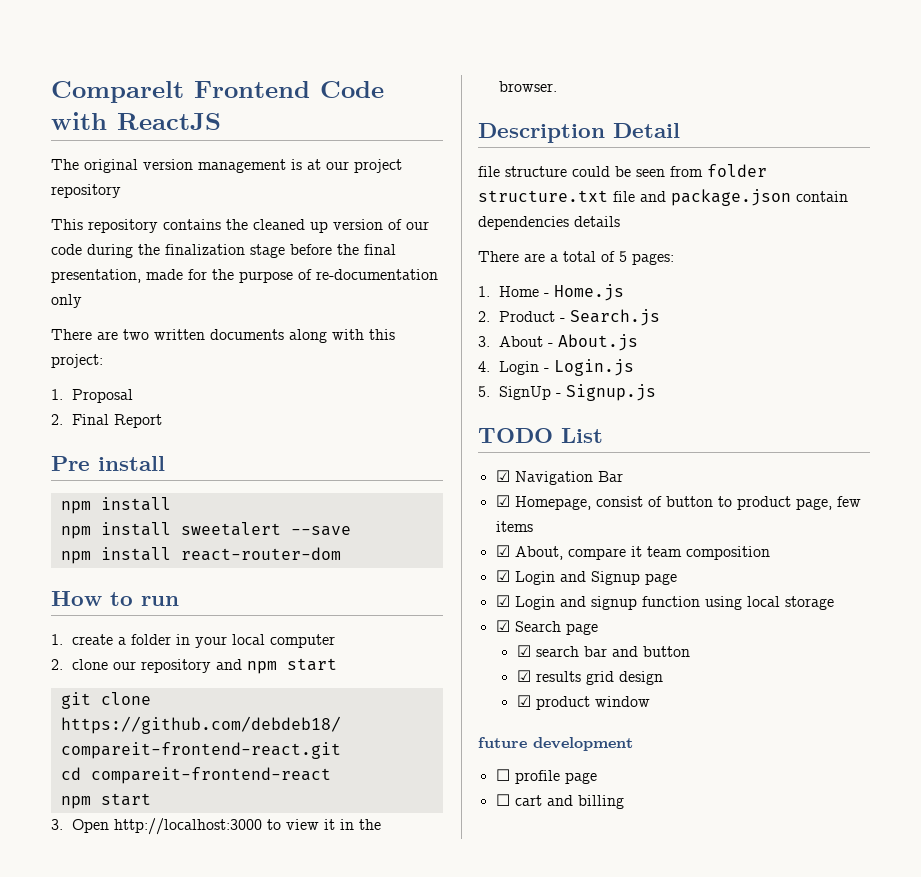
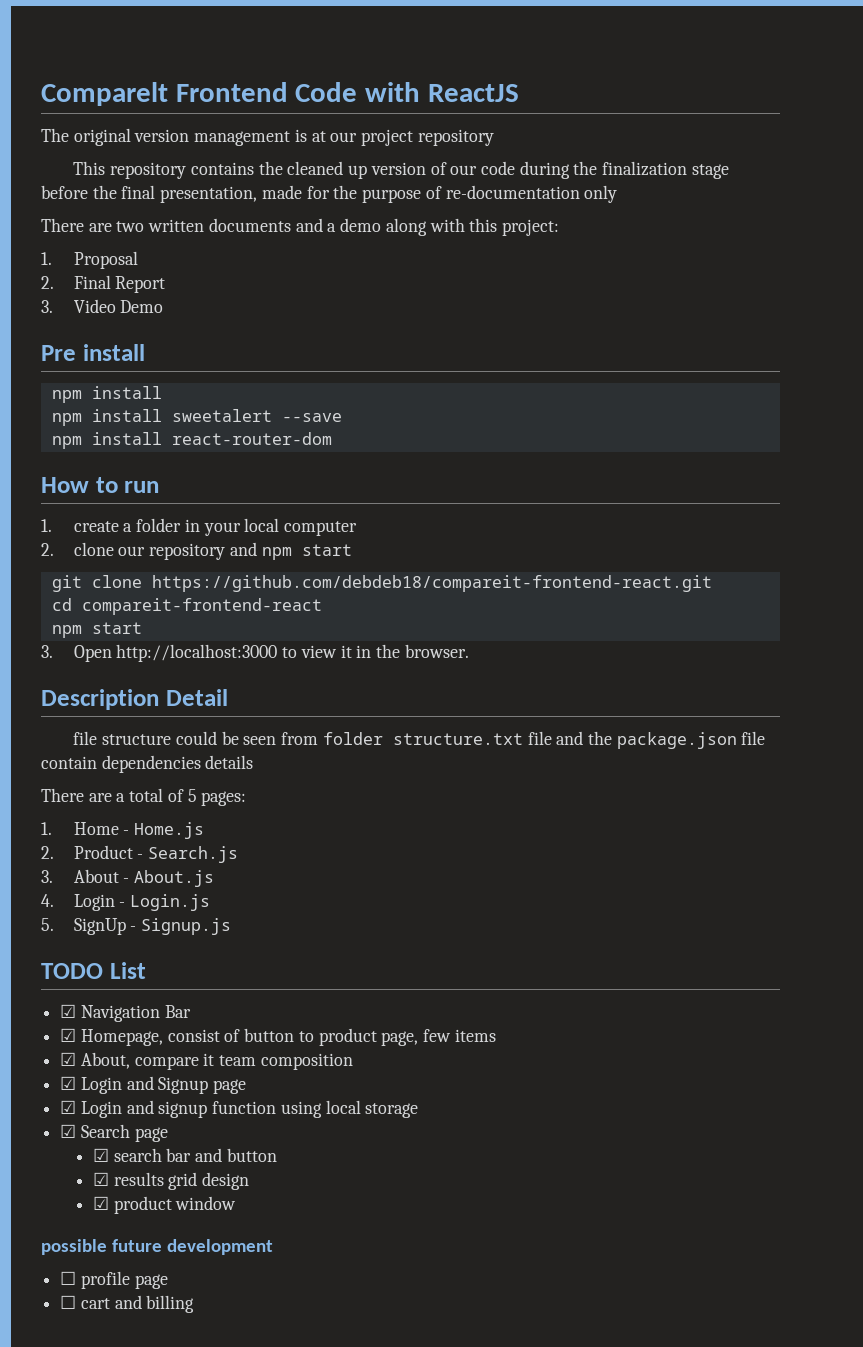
- There are two written documents along with this project:
+ There are two written documents and a demo along with this project:
+ 3. Video Demo
- file structure could be seen from folder structure.txt file and package.json contain dependencies details
+ file structure could be seen from folder structure.txt file and the package.json file contain dependencies details
- future development
+ possible future development

